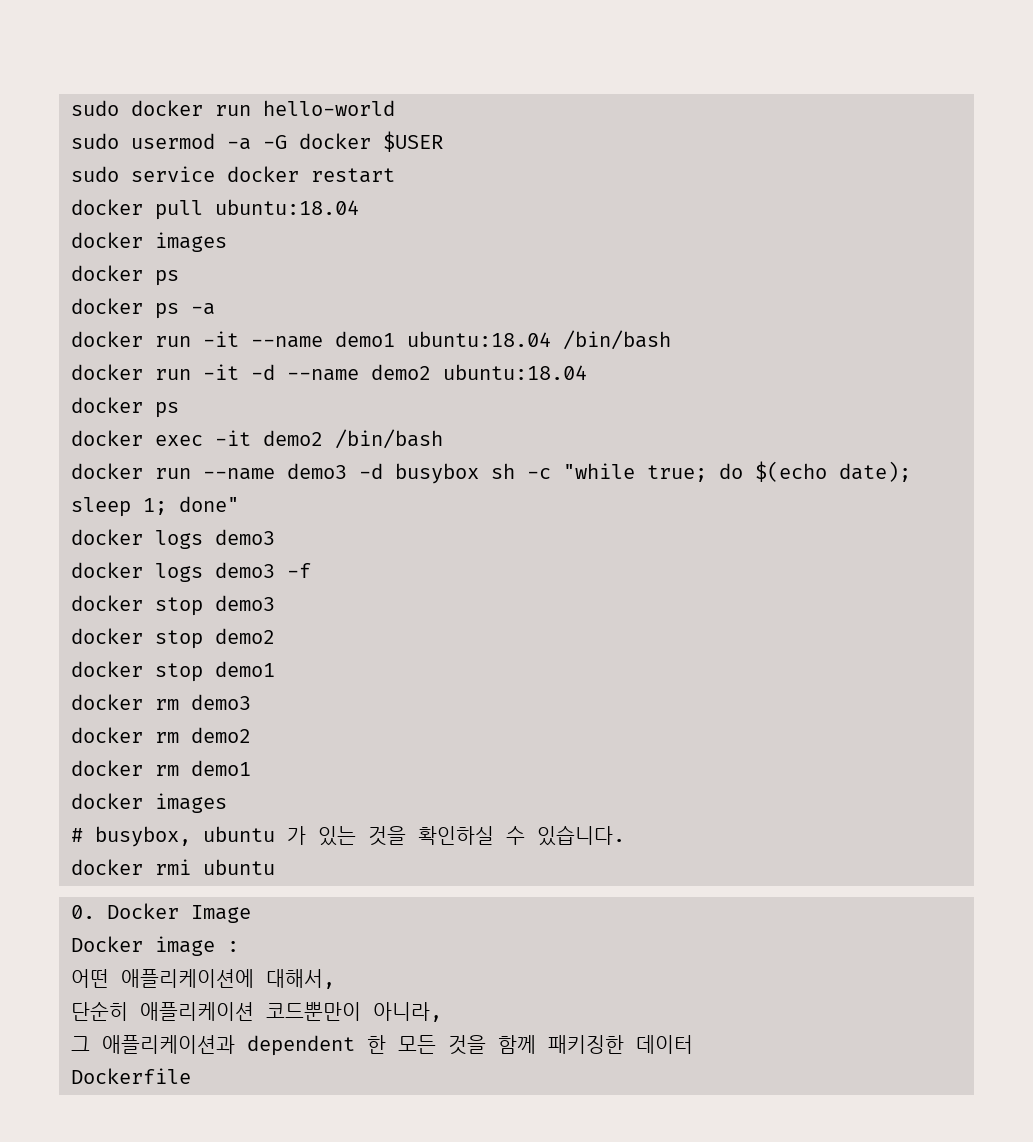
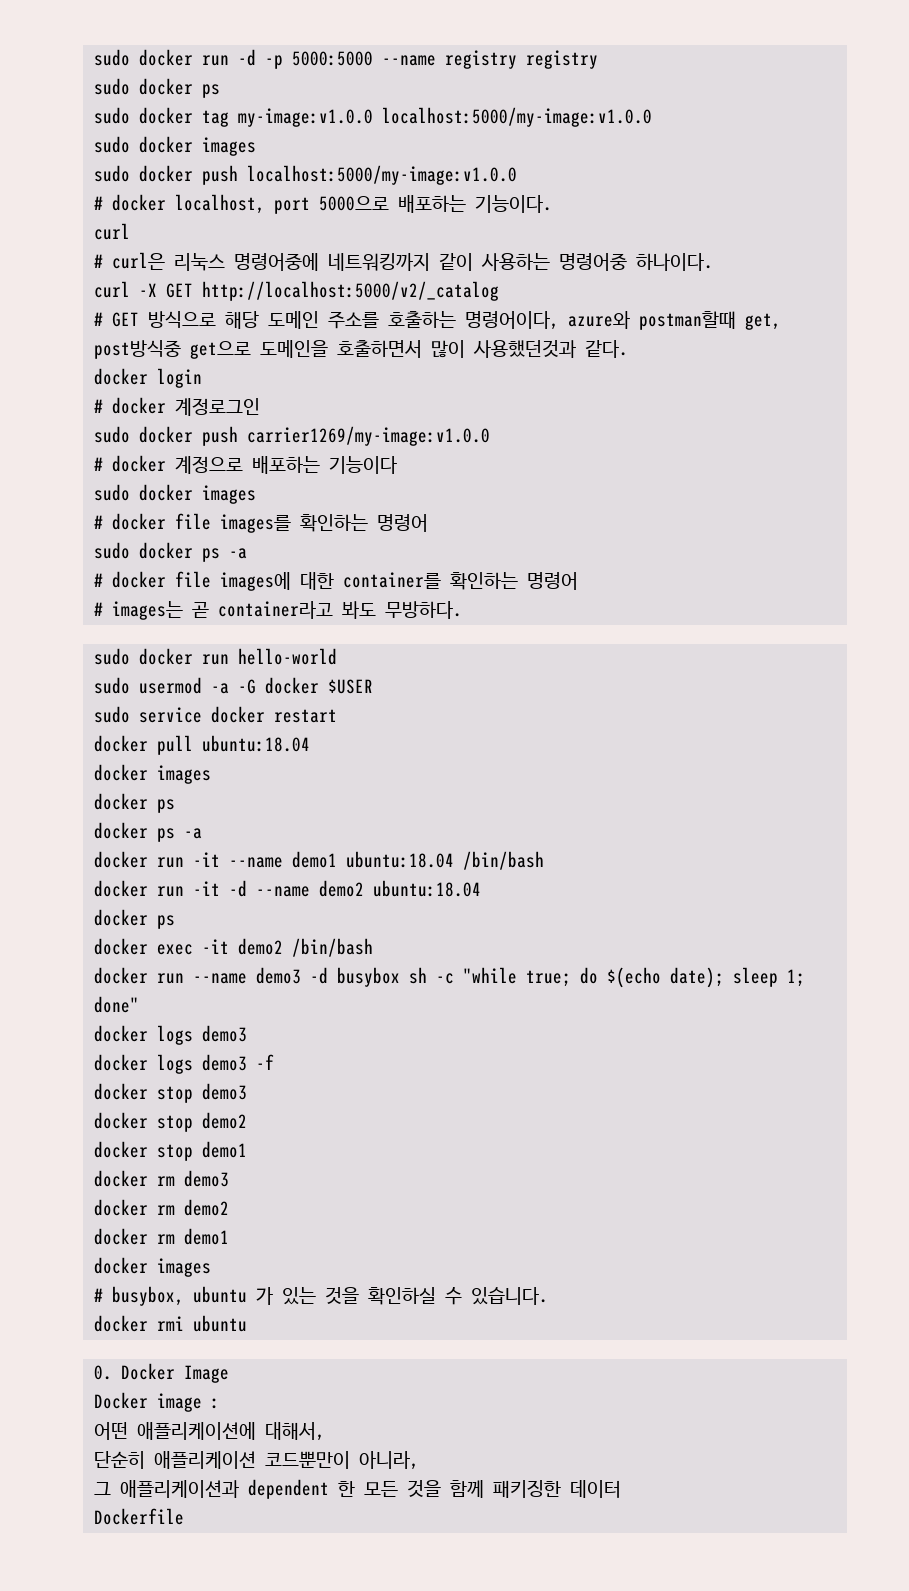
+ sudo docker run -d -p 5000:5000 --name registry registry
+ sudo docker ps
+ sudo docker tag my-image:v1.0.0 localhost:5000/my-image:v1.0.0
+ sudo docker images
+ sudo docker push localhost:5000/my-image:v1.0.0
+ # docker localhost, port 5000으로 배포하는 기능이다.
+ curl
+ # curl은 리눅스 명령어중에 네트워킹까지 같이 사용하는 명령어중 하나이다.
+ curl -X GET http://localhost:5000/v2/_catalog
+ # GET 방식으로 해당 도메인 주소를 호출하는 명령어이다, azure와 postman할때 get, post방식중 get으로 도메인을 호출하면서 많이 사용했던것과 같다.
+ docker login
+ # docker 계정로그인
+ sudo docker push carrier1269/my-image:v1.0.0
+ # docker 계정으로 배포하는 기능이다
+ sudo docker images
+ # docker file images를 확인하는 명령어
+ sudo docker ps -a
+ # docker file images에 대한 container를 확인하는 명령어
+ # images는 곧 container라고 봐도 무방하다.

